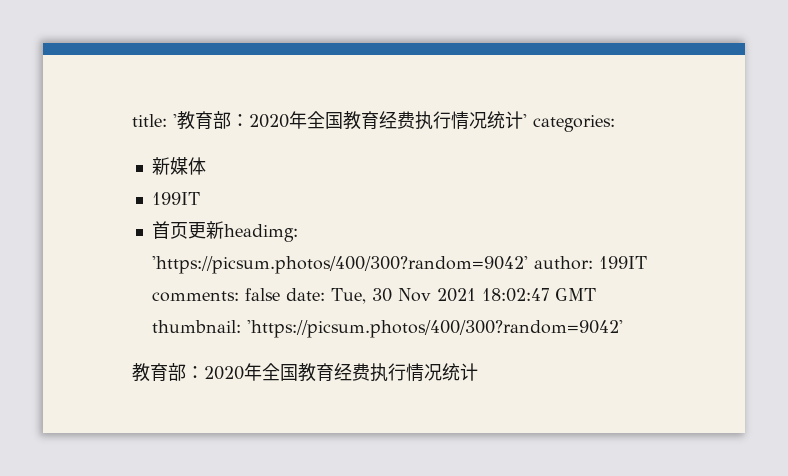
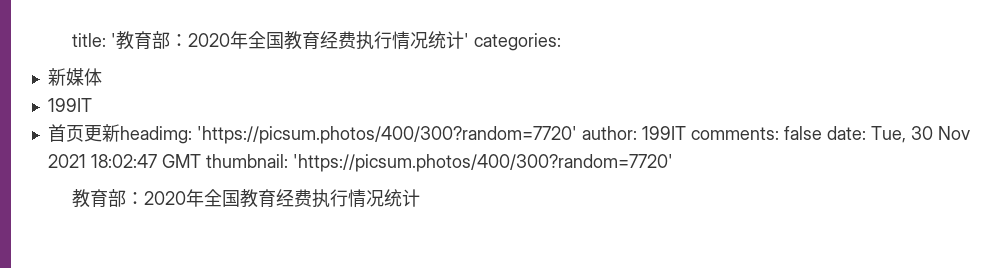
- 首页更新headimg: 'https://picsum.photos/400/300?random=9042' author: 199IT comments: false date: Tue, 30 Nov 2021 18:02:47 GMT thumbnail: 'https://picsum.photos/400/300?random=9042'
+ 首页更新headimg: 'https://picsum.photos/400/300?random=7720' author: 199IT comments: false date: Tue, 30 Nov 2021 18:02:47 GMT thumbnail: 'https://picsum.photos/400/300?random=7720'

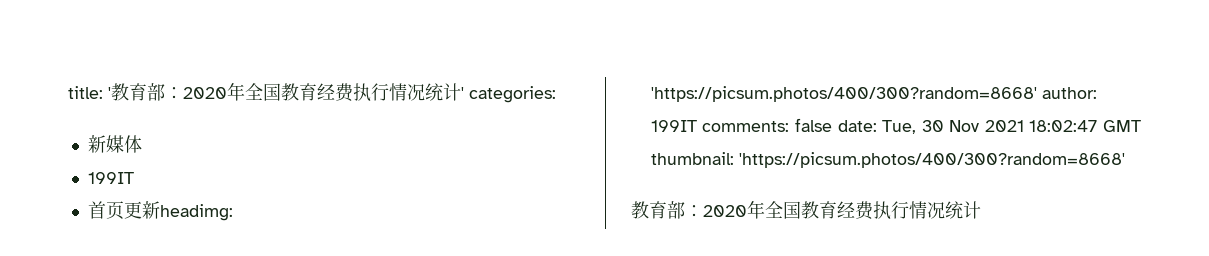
- 首页更新headimg: 'https://picsum.photos/400/300?random=7720' author: 199IT comments: false date: Tue, 30 Nov 2021 18:02:47 GMT thumbnail: 'https://picsum.photos/400/300?random=7720'
+ 首页更新headimg: 'https://picsum.photos/400/300?random=8668' author: 199IT comments: false date: Tue, 30 Nov 2021 18:02:47 GMT thumbnail: 'https://picsum.photos/400/300?random=8668'

